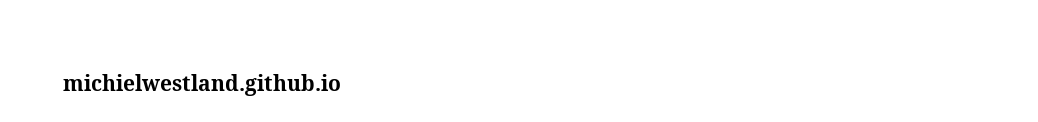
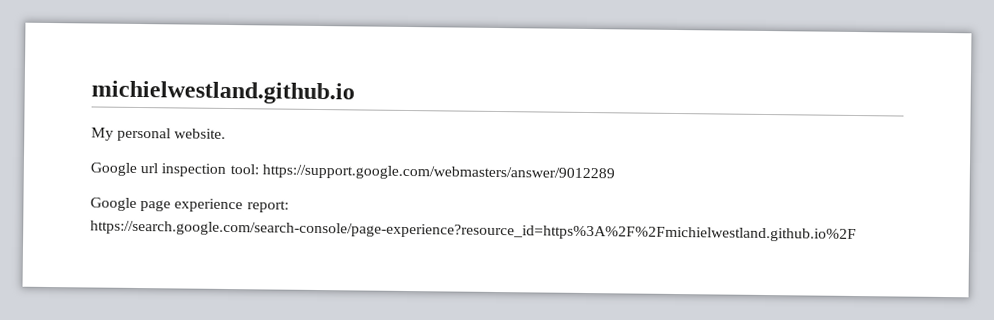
+ My personal website.
+ Google url inspection tool: https://support.google.com/webmasters/answer/9012289
+ Google page experience report: https://search.google.com/search-console/page-experience?resource_id=https%3A%2F%2Fmichielwestland.github.io%2F

